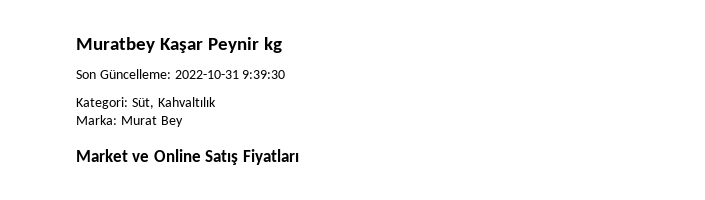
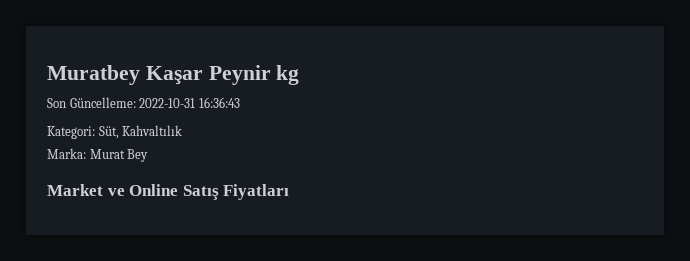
- Son Güncelleme: 2022-10-31 9:39:30
+ Son Güncelleme: 2022-10-31 16:36:43

